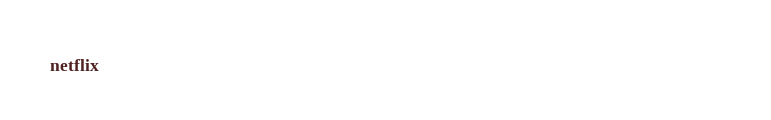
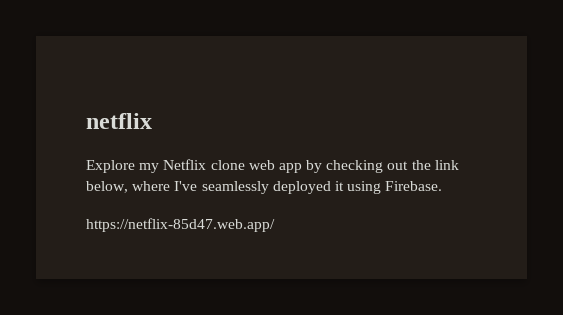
+ Explore my Netflix clone web app by checking out the link below, where I've seamlessly deployed it using Firebase.
+ https://netflix-85d47.web.app/

